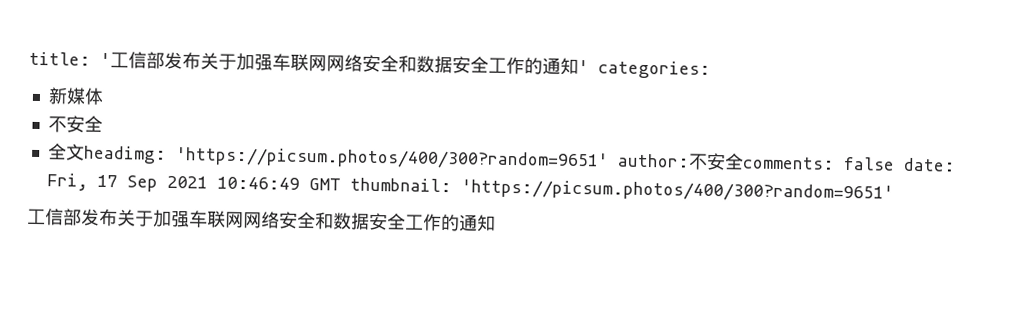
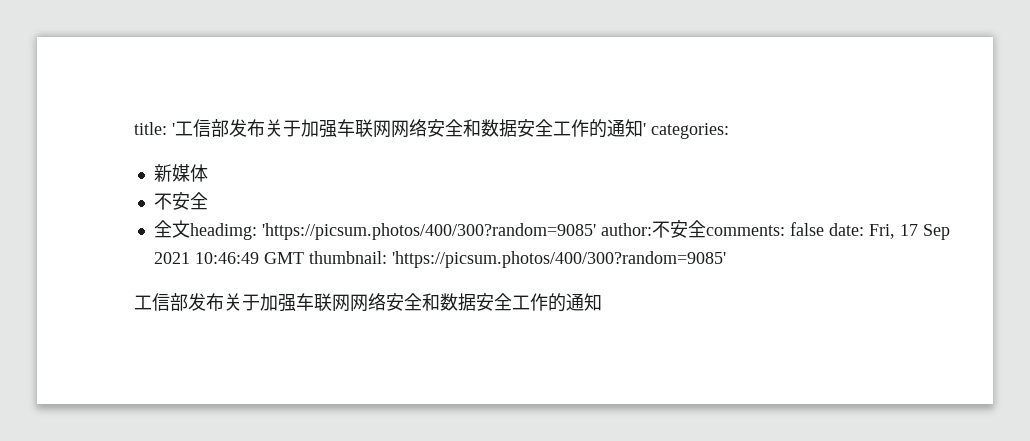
- 全文headimg: 'https://picsum.photos/400/300?random=9651' author:不安全comments: false date: Fri, 17 Sep 2021 10:46:49 GMT thumbnail: 'https://picsum.photos/400/300?random=9651'
+ 全文headimg: 'https://picsum.photos/400/300?random=9085' author:不安全comments: false date: Fri, 17 Sep 2021 10:46:49 GMT thumbnail: 'https://picsum.photos/400/300?random=9085'

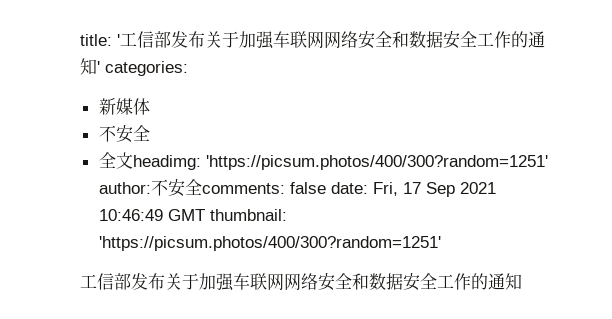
- 全文headimg: 'https://picsum.photos/400/300?random=9085' author:不安全comments: false date: Fri, 17 Sep 2021 10:46:49 GMT thumbnail: 'https://picsum.photos/400/300?random=9085'
+ 全文headimg: 'https://picsum.photos/400/300?random=1251' author:不安全comments: false date: Fri, 17 Sep 2021 10:46:49 GMT thumbnail: 'https://picsum.photos/400/300?random=1251'

